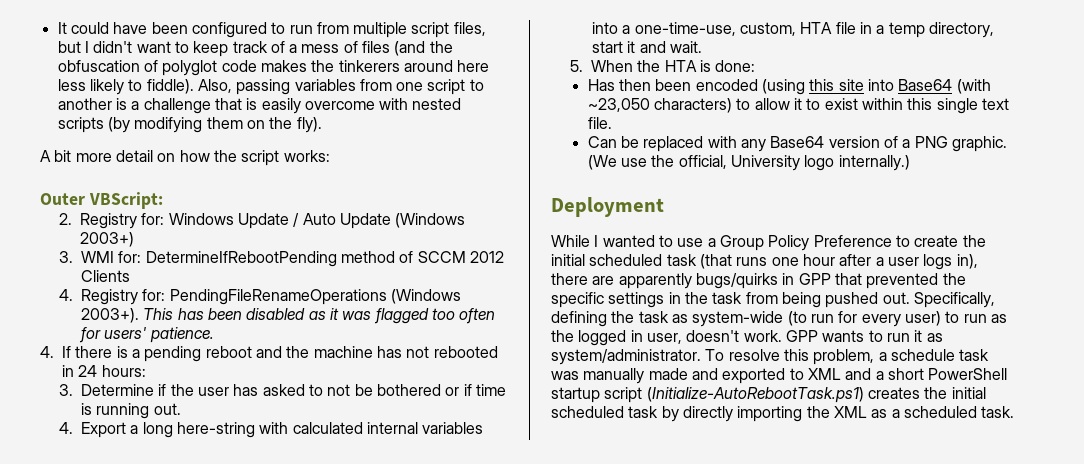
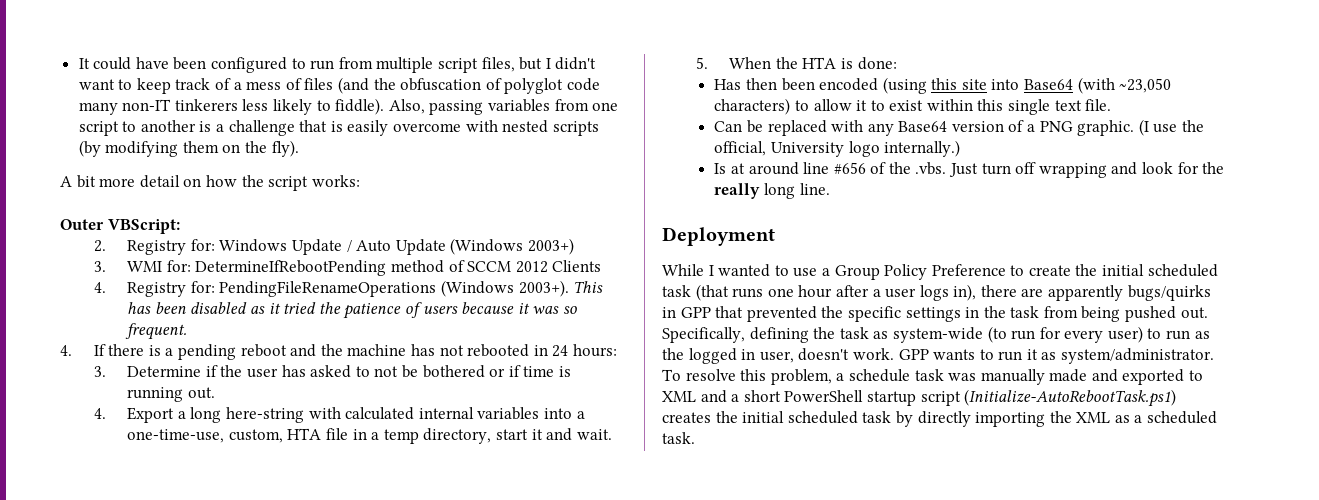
- It could have been configured to run from multiple script files, but I didn't want to keep track of a mess of files (and the obfuscation of polyglot code makes the tinkerers around here less likely to fiddle).
+ It could have been configured to run from multiple script files, but I didn't want to keep track of a mess of files (and the obfuscation of polyglot code many non-IT tinkerers less likely to fiddle).
- This has been disabled as it was flagged too often for users' patience.
+ This has been disabled as it tried the patience of users because it was so frequent.
- (We use the official, University logo internally.)
+ (I use the official, University logo internally.)
+ Is at around line #656 of the .vbs. Just turn off wrapping and look for the really long line.

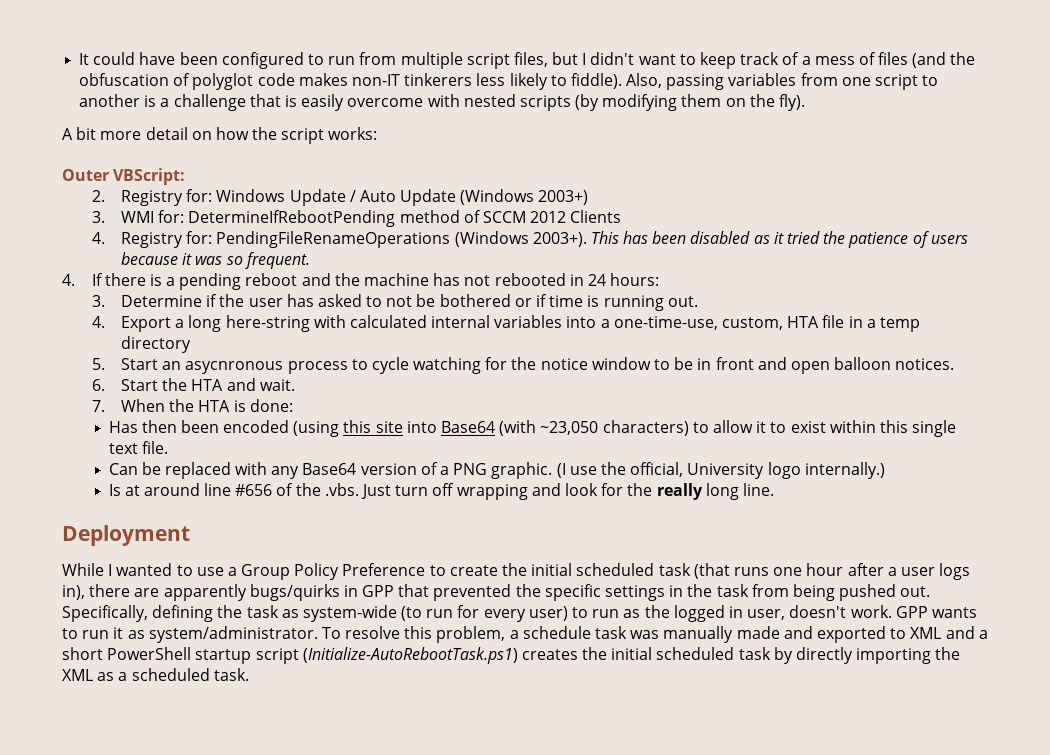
- It could have been configured to run from multiple script files, but I didn't want to keep track of a mess of files (and the obfuscation of polyglot code many non-IT tinkerers less likely to fiddle).
+ It could have been configured to run from multiple script files, but I didn't want to keep track of a mess of files (and the obfuscation of polyglot code makes non-IT tinkerers less likely to fiddle).
- 4. Export a long here-string with calculated internal variables into a one-time-use, custom, HTA file in a temp directory, start it and wait.
+ 4. Export a long here-string with calculated internal variables into a one-time-use, custom, HTA file in a temp directory
+ 5. Start an asycnronous process to cycle watching for the notice window to be in front and open balloon notices.
+ 6. Start the HTA and wait.
- 5. When the HTA is done:
+ 7. When the HTA is done:

